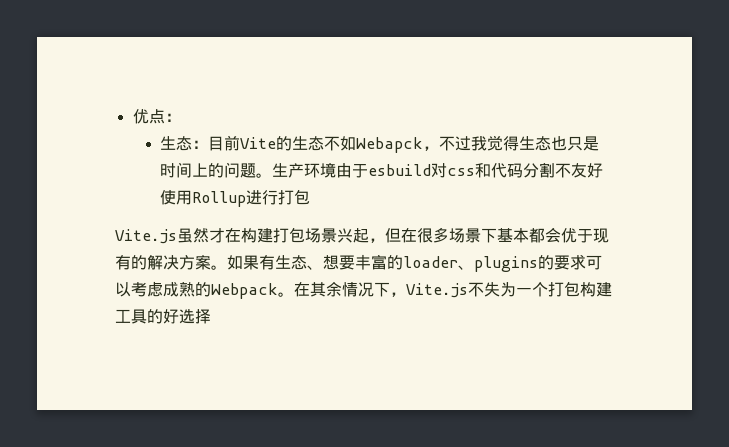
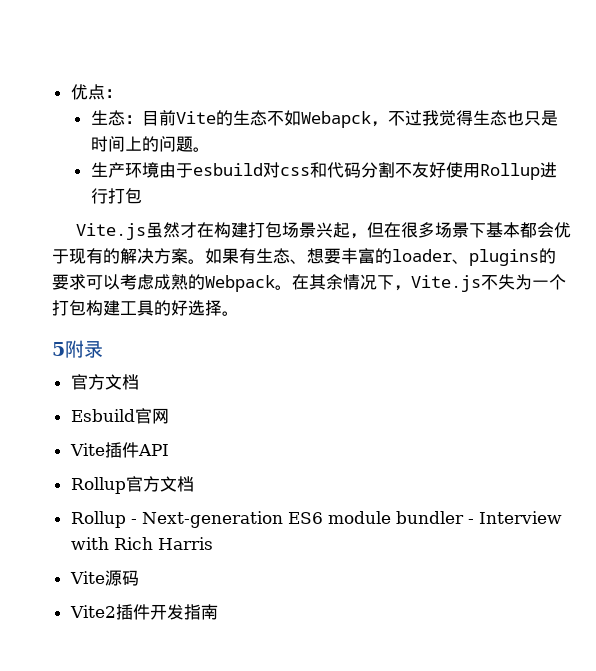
- 生态：目前Vite的生态不如Webapck，不过我觉得生态也只是时间上的问题。生产环境由于esbuild对css和代码分割不友好使用Rollup进行打包
+ 生态：目前Vite的生态不如Webapck，不过我觉得生态也只是时间上的问题。
+ 生产环境由于esbuild对css和代码分割不友好使用Rollup进行打包
- 在其余情况下，Vite.js不失为一个打包构建工具的好选择
+ 在其余情况下，Vite.js不失为一个打包构建工具的好选择。
+ 5附录
+ 官方文档
+ Esbuild官网
+ Vite插件API
+ Rollup官方文档
+ Rollup - Next-generation ES6 module bundler - Interview with Rich Harris
+ Vite源码
+ Vite2插件开发指南

